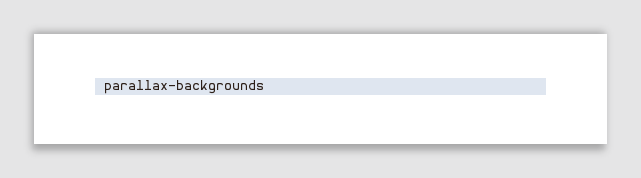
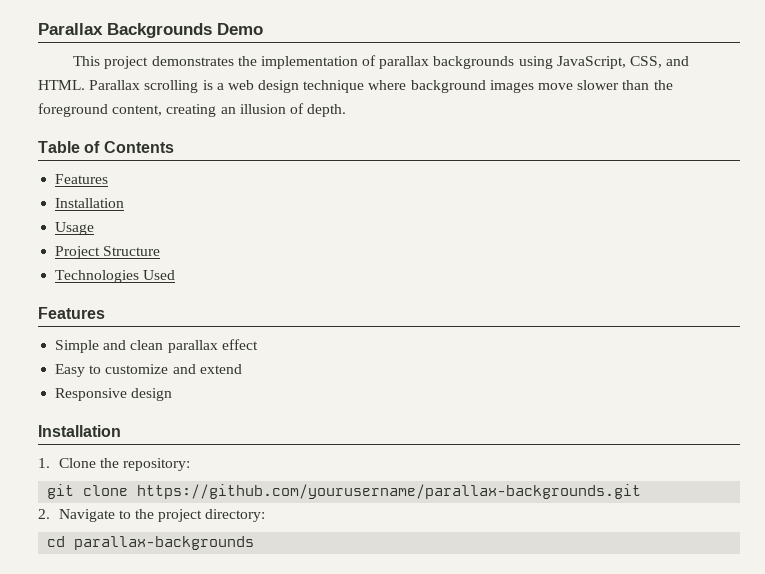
- parallax-backgrounds
+ Parallax Backgrounds Demo
+ This project demonstrates the implementation of parallax backgrounds using JavaScript, CSS, and HTML. Parallax scrolling is a web design technique where background images move slower than the foreground content, creating an illusion of depth.
+ Table of Contents
+ Features
+ Installation
+ Usage
+ Project Structure
+ Technologies Used
+ Features
+ Simple and clean parallax effect
+ Easy to customize and extend
+ Responsive design
+ Installation
+ 1. Clone the repository:
+ git clone https://github.com/yourusername/parallax-backgrounds.git
+ 2. Navigate to the project directory:
+ cd parallax-backgrounds

